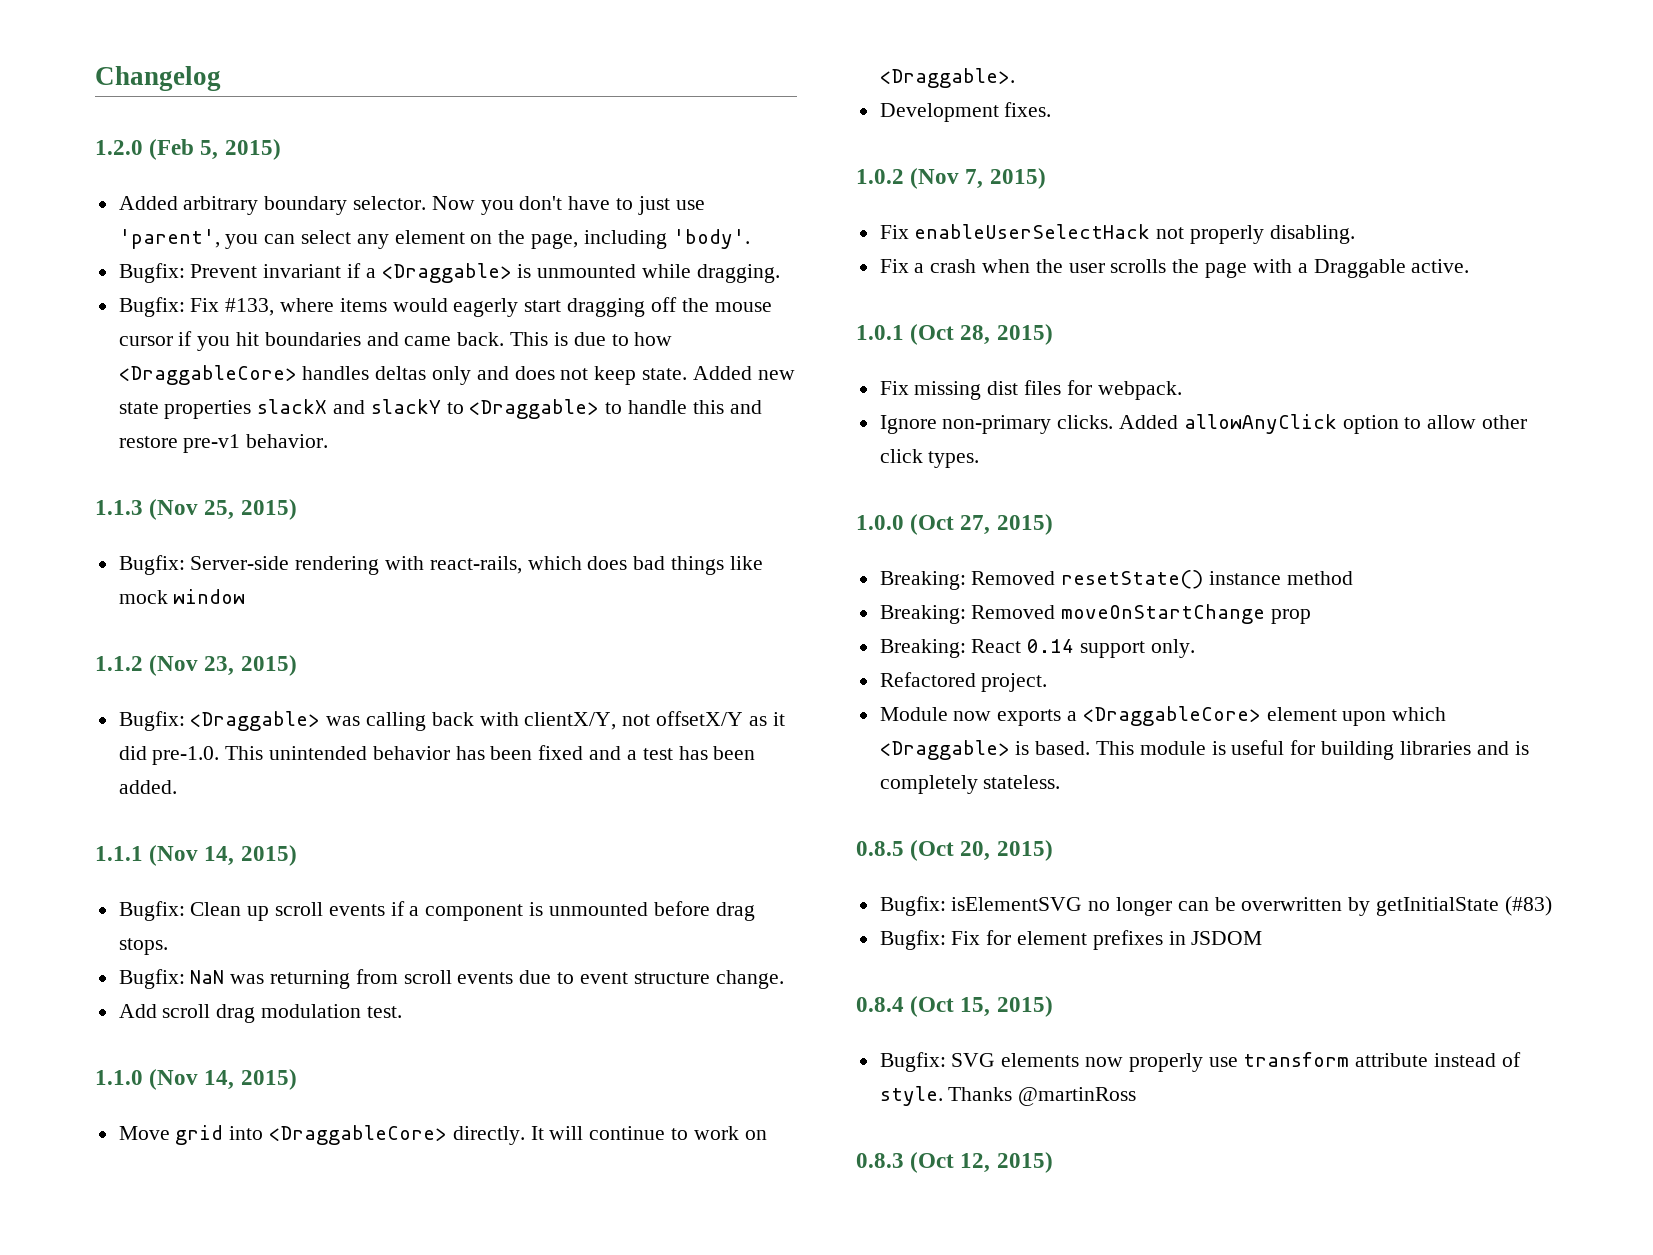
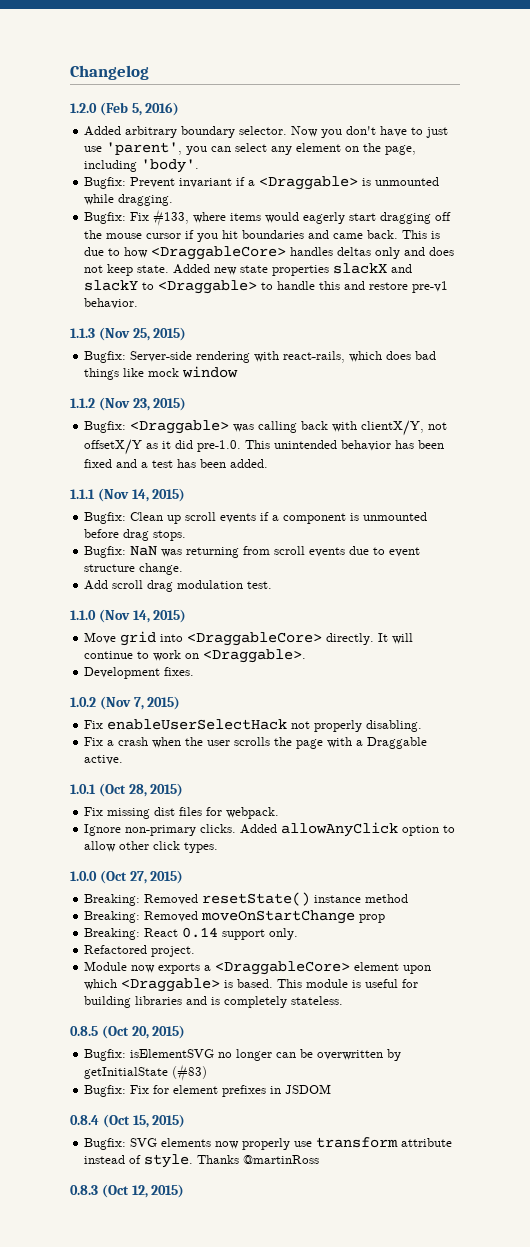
- 1.2.0 (Feb 5, 2015)
+ 1.2.0 (Feb 5, 2016)

